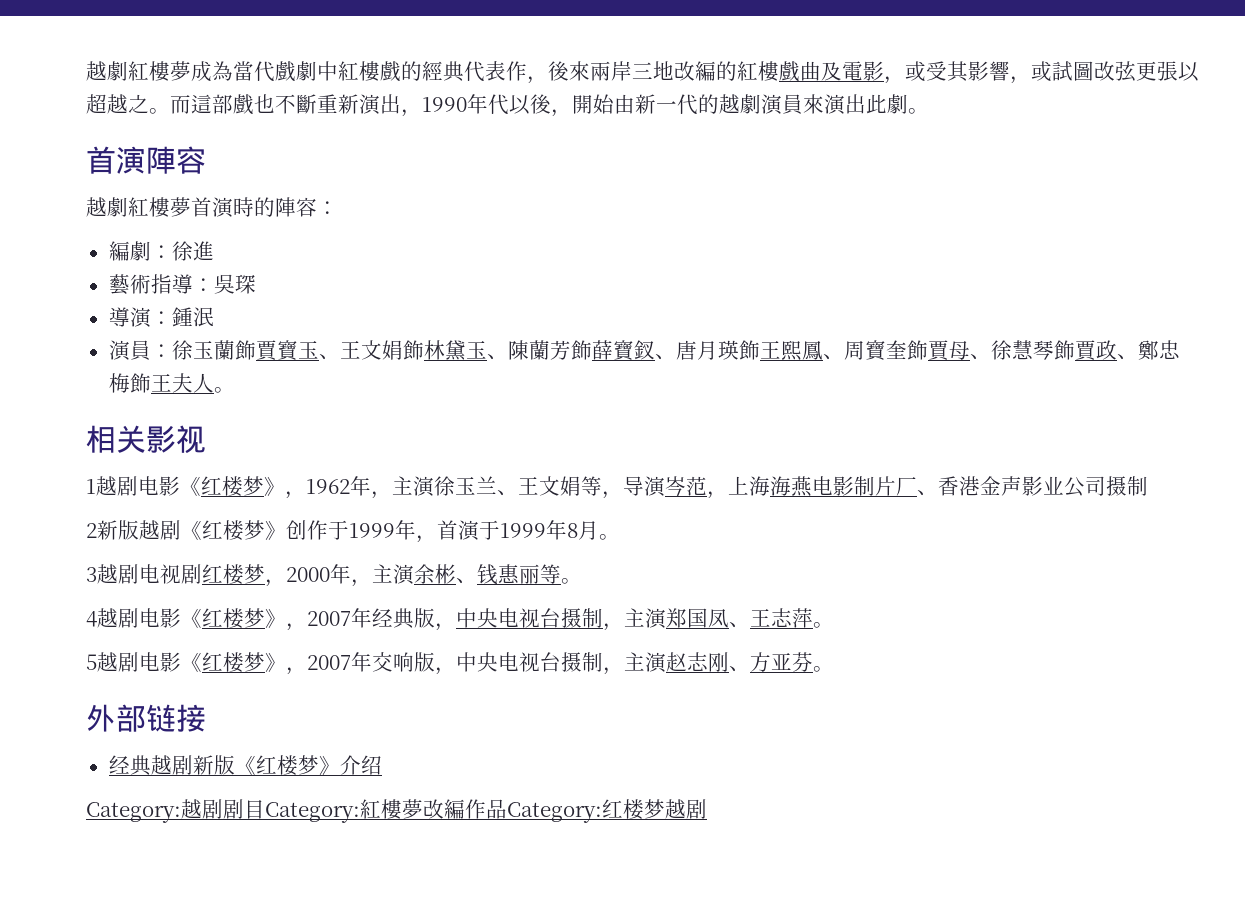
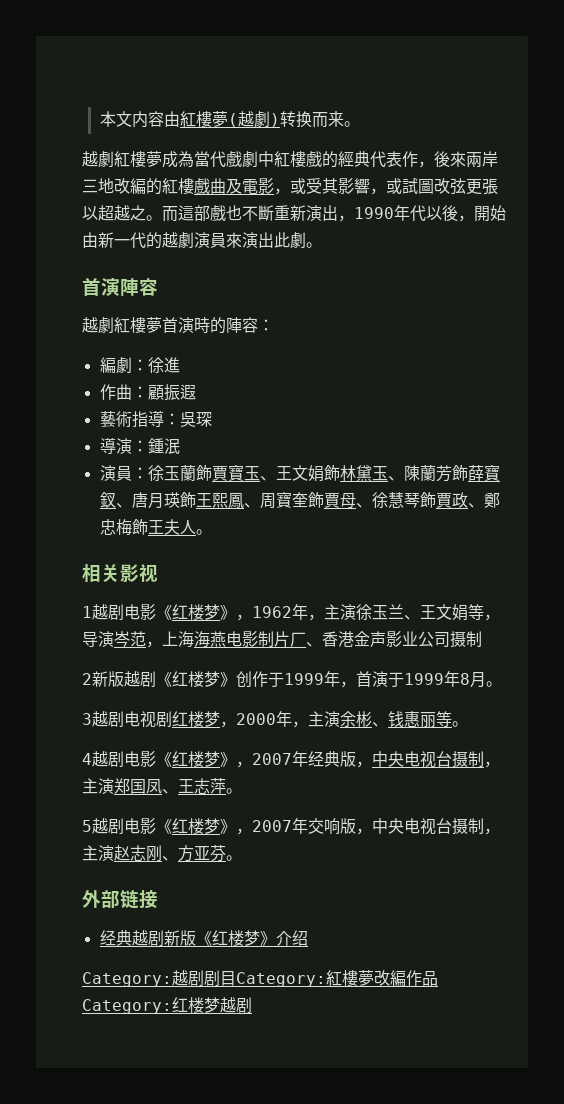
+ 本文内容由紅樓夢(越劇)转换而来。
+ 作曲：顧振遐

